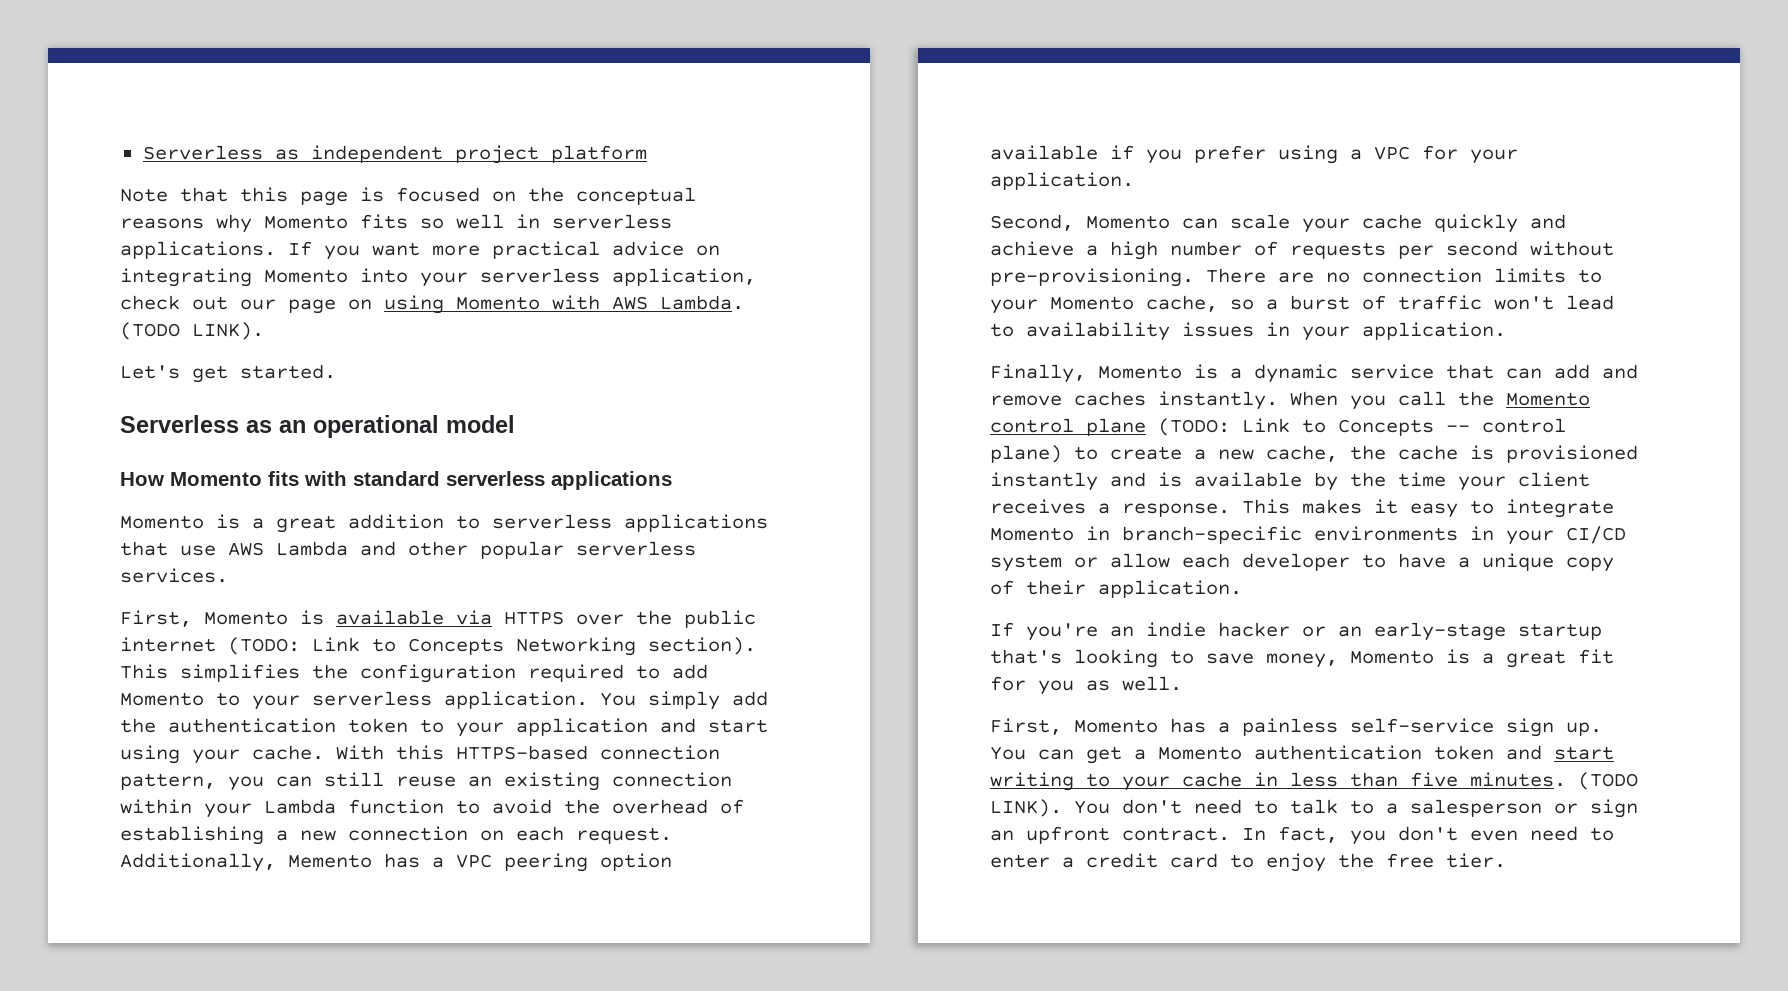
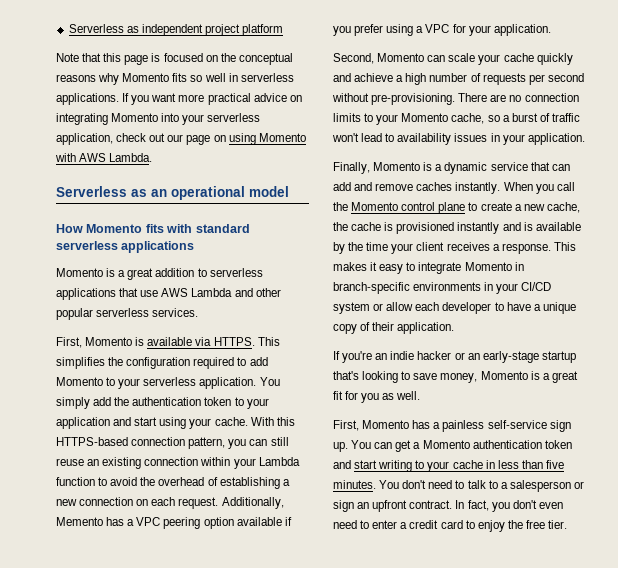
- If you want more practical advice on integrating Momento into your serverless application, check out our page on using Momento with AWS Lambda. (TODO LINK).
- Let's get started.
+ If you want more practical advice on integrating Momento into your serverless application, check out our page on using Momento with AWS Lambda.
- First, Momento is available via HTTPS over the public internet (TODO: Link to Concepts Networking section).
+ First, Momento is available via HTTPS.
- When you call the Momento control plane (TODO: Link to Concepts -- control plane) to create a new cache, the cache is provisioned instantly and is available by the time your client receives a response.
+ When you call the Momento control plane to create a new cache, the cache is provisioned instantly and is available by the time your client receives a response.
- You can get a Momento authentication token and start writing to your cache in less than five minutes. (TODO LINK).
+ You can get a Momento authentication token and start writing to your cache in less than five minutes.

